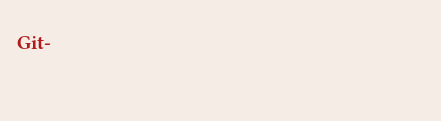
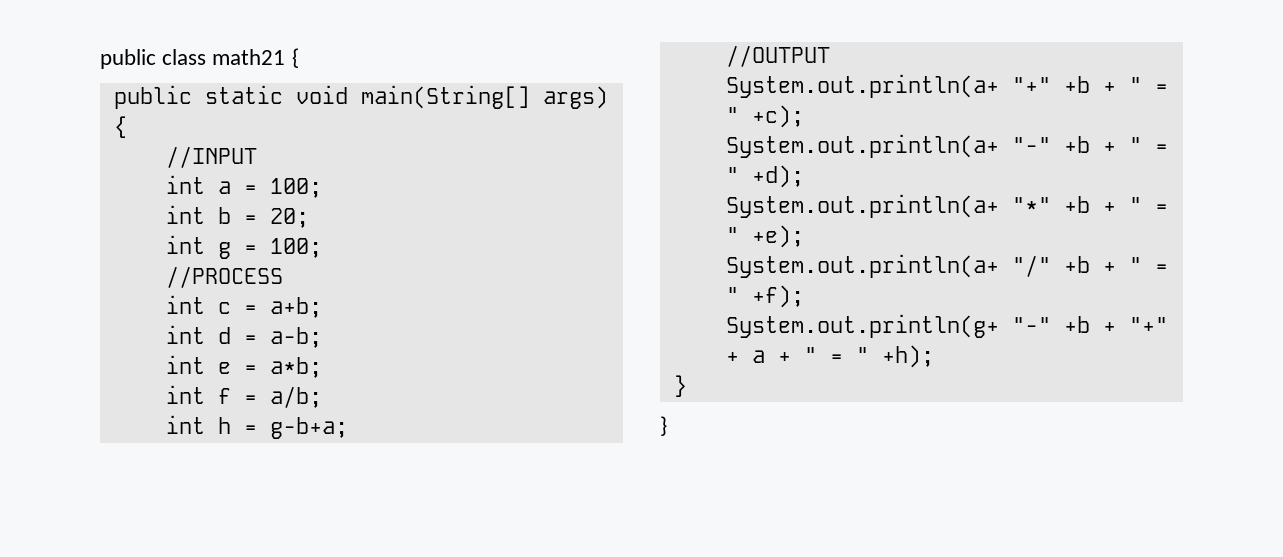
- Git-
+ public class math21 {
+ public static void main(String[] args) {
+ //INPUT
+ int a = 100;
+ int b = 20;
+ int g = 100;
+ //PROCESS
+ int c = a+b;
+ int d = a-b;
+ int e = a*b;
+ int f = a/b;
+ int h = g-b+a;
+ //OUTPUT
+ System.out.println(a+ "+" +b + " = " +c);
+ System.out.println(a+ "-" +b + " = " +d);
+ System.out.println(a+ "*" +b + " = " +e);
+ System.out.println(a+ "/" +b + " = " +f);
+ System.out.println(g+ "-" +b + "+" + a + " = " +h);
+ }
+ }

